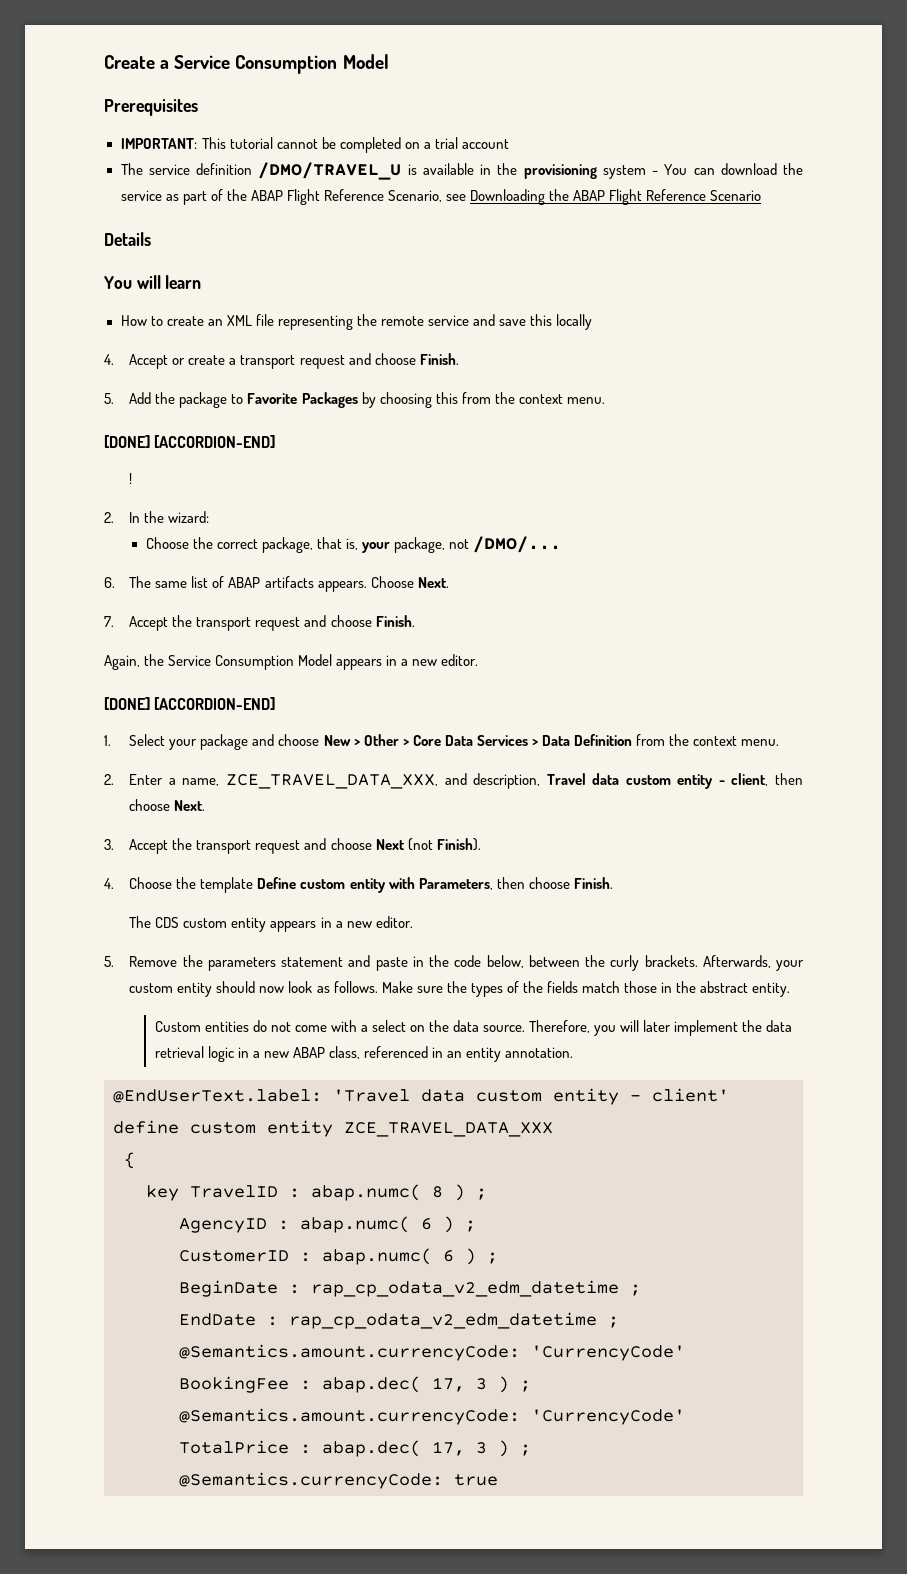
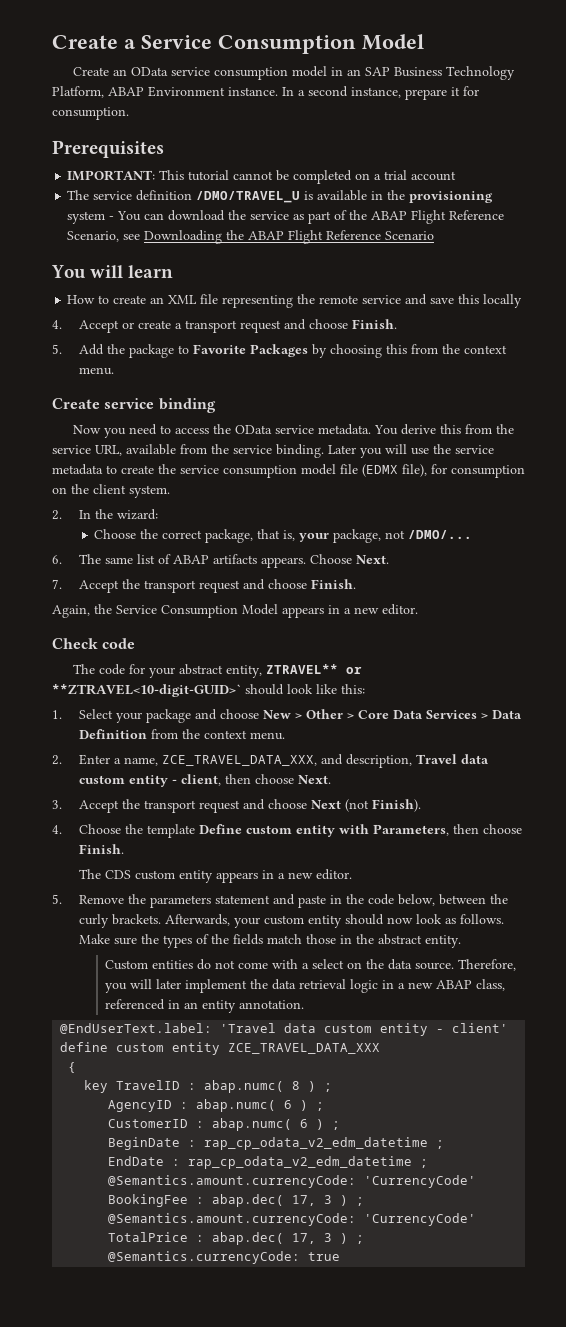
+ Create an OData service consumption model in an SAP Business Technology Platform, ABAP Environment instance. In a second instance, prepare it for consumption.
- Details
  5. Add the package to Favorite Packages by choosing this from the context menu.
- [DONE] [ACCORDION-END]
- !
+ Create service binding
+ Now you need to access the OData service metadata. You derive this from the service URL, available from the service binding. Later you will use the service metadata to create the service consumption model file (EDMX file), for consumption on the client system.
  Again, the Service Consumption Model appears in a new editor.
- [DONE] [ACCORDION-END]
+ Check code
+ The code for your abstract entity, ZTRAVEL** or **ZTRAVEL<10-digit-GUID>` should look like this:

